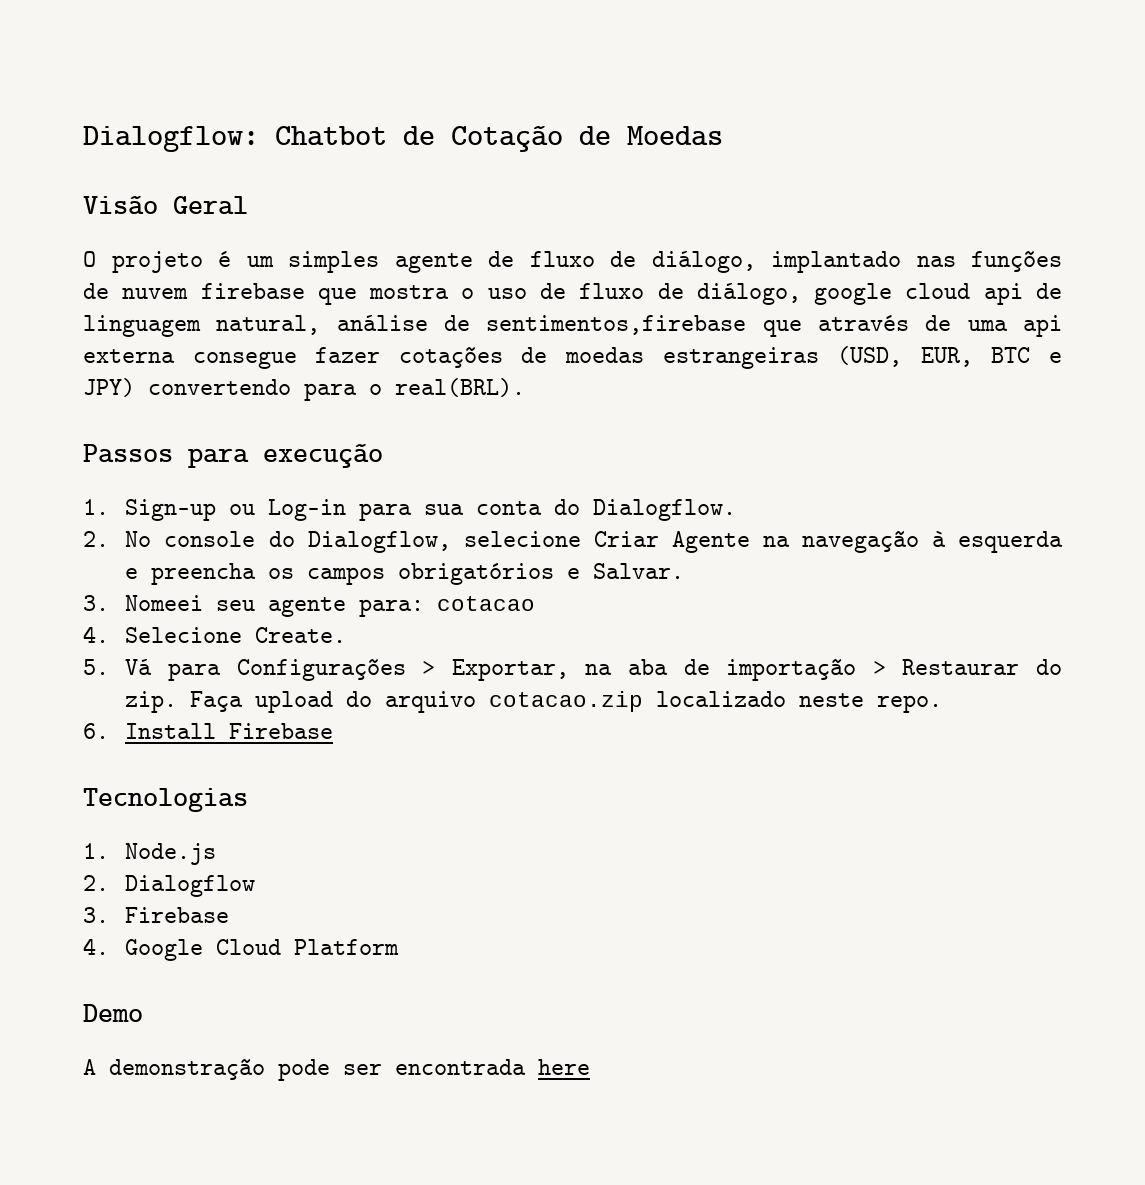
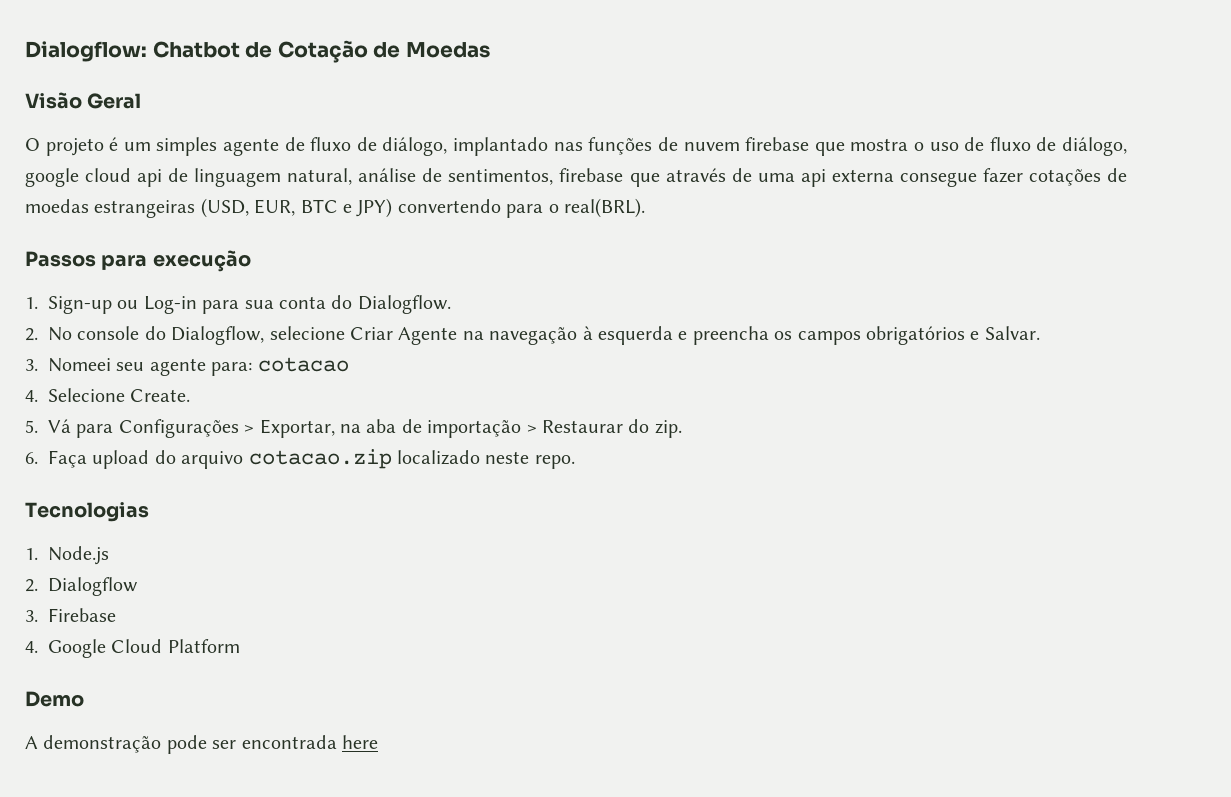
- O projeto é um simples agente de fluxo de diálogo, implantado nas funções de nuvem firebase que mostra o uso de fluxo de diálogo, google cloud api de linguagem natural, análise de sentimentos,firebase que através de uma api externa consegue fazer cotações de moedas estrangeiras (USD, EUR, BTC e JPY) convertendo para o real(BRL).
+ O projeto é um simples agente de fluxo de diálogo, implantado nas funções de nuvem firebase que mostra o uso de fluxo de diálogo, google cloud api de linguagem natural, análise de sentimentos, firebase que através de uma api externa consegue fazer cotações de moedas estrangeiras (USD, EUR, BTC e JPY) convertendo para o real(BRL).
- 5. Vá para Configurações > Exportar, na aba de importação > Restaurar do zip. Faça upload do arquivo cotacao.zip localizado neste repo.
+ 5. Vá para Configurações > Exportar, na aba de importação > Restaurar do zip.
+ 6. Faça upload do arquivo cotacao.zip localizado neste repo.
- 6. Install Firebase

